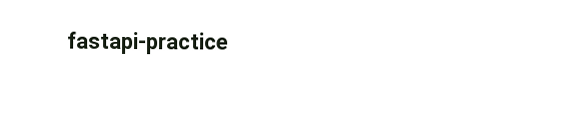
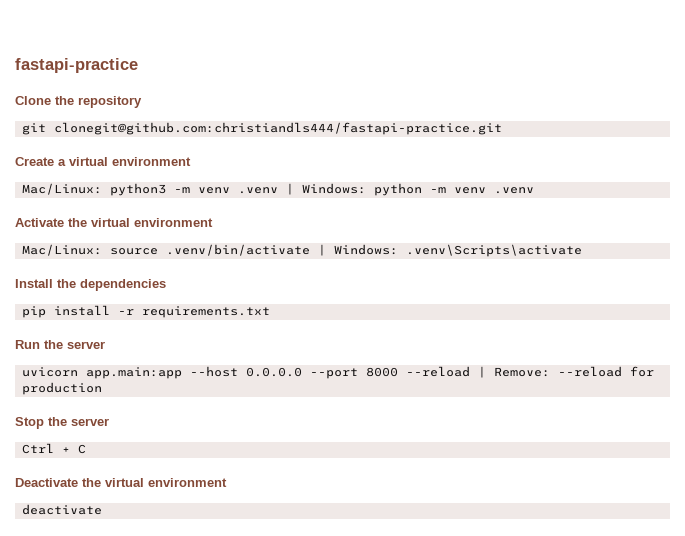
+ Clone the repository
+ git clonegit@github.com:christiandls444/fastapi-practice.git
+ Create a virtual environment
+ Mac/Linux: python3 -m venv .venv | Windows: python -m venv .venv
+ Activate the virtual environment
+ Mac/Linux: source .venv/bin/activate | Windows: .venv\Scripts\activate
+ Install the dependencies
+ pip install -r requirements.txt
+ Run the server
+ uvicorn app.main:app --host 0.0.0.0 --port 8000 --reload | Remove: --reload for production
+ Stop the server
+ Ctrl + C
+ Deactivate the virtual environment
+ deactivate

